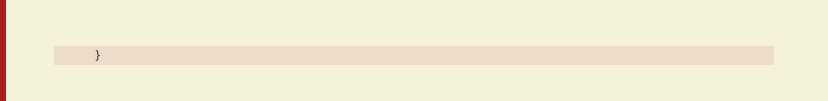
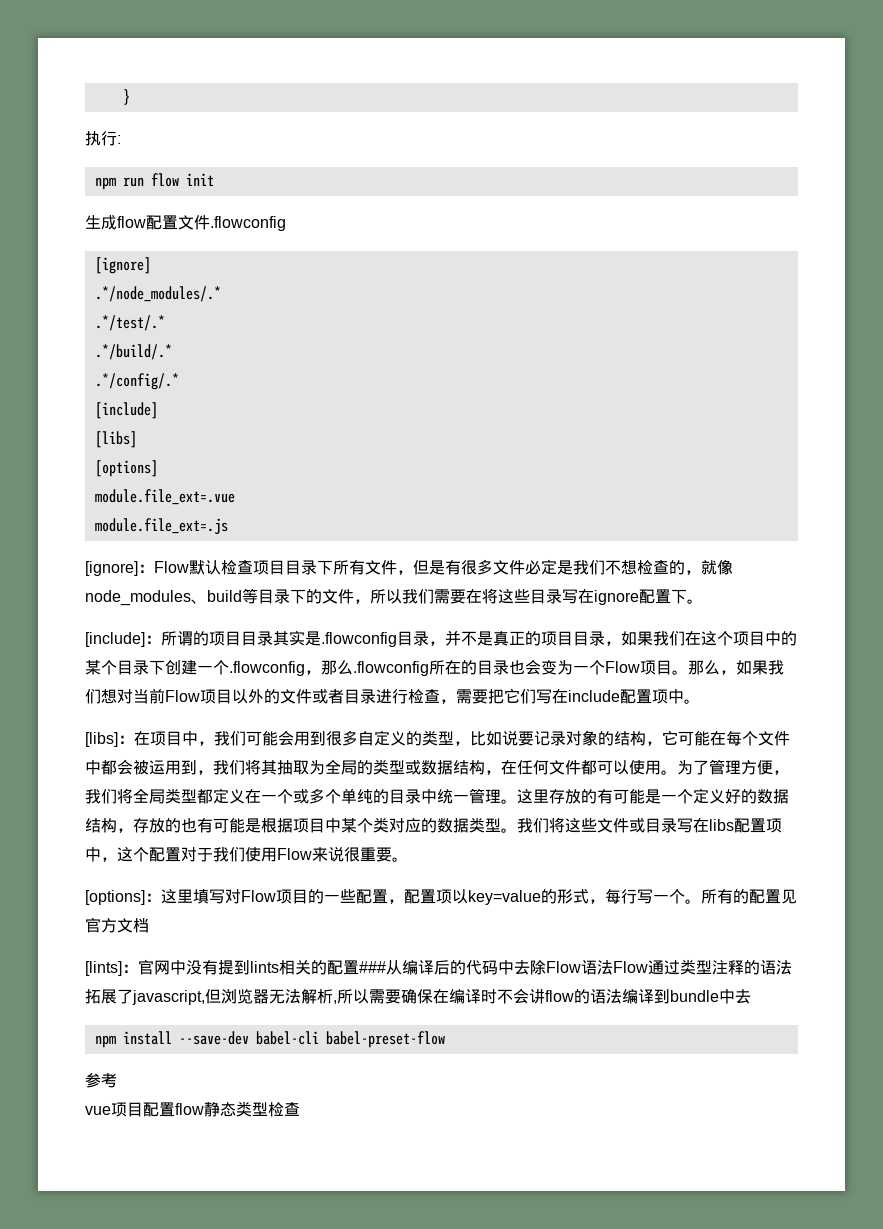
+ 执行:
+ npm run flow init
+ 生成flow配置文件.flowconfig
+ [ignore]
+ .*/node_modules/.*
+ .*/test/.*
+ .*/build/.*
+ .*/config/.*
+ [include]
+ [libs]
+ [options]
+ module.file_ext=.vue
+ module.file_ext=.js
+ [ignore]：Flow默认检查项目目录下所有文件，但是有很多文件必定是我们不想检查的，就像node_modules、build等目录下的文件，所以我们需要在将这些目录写在ignore配置下。
+ [include]：所谓的项目目录其实是.flowconfig目录，并不是真正的项目目录，如果我们在这个项目中的某个目录下创建一个.flowconfig，那么.flowconfig所在的目录也会变为一个Flow项目。那么，如果我们想对当前Flow项目以外的文件或者目录进行检查，需要把它们写在include配置项中。
+ [libs]：在项目中，我们可能会用到很多自定义的类型，比如说要记录对象的结构，它可能在每个文件中都会被运用到，我们将其抽取为全局的类型或数据结构，在任何文件都可以使用。为了管理方便，我们将全局类型都定义在一个或多个单纯的目录中统一管理。这里存放的有可能是一个定义好的数据结构，存放的也有可能是根据项目中某个类对应的数据类型。我们将这些文件或目录写在libs配置项中，这个配置对于我们使用Flow来说很重要。
+ [options]：这里填写对Flow项目的一些配置，配置项以key=value的形式，每行写一个。所有的配置见官方文档
+ [lints]：官网中没有提到lints相关的配置###从编译后的代码中去除Flow语法Flow通过类型注释的语法拓展了javascript,但浏览器无法解析,所以需要确保在编译时不会讲flow的语法编译到bundle中去
+ npm install --save-dev babel-cli babel-preset-flow
+ 参考
+ vue项目配置flow静态类型检查

